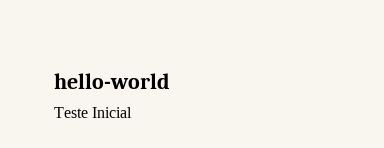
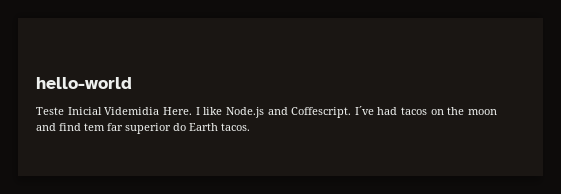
- Teste Inicial
+ Teste Inicial Videmidia Here. I like Node.js and Coffescript. I´ve had tacos on the moon and find tem far superior do Earth tacos.

